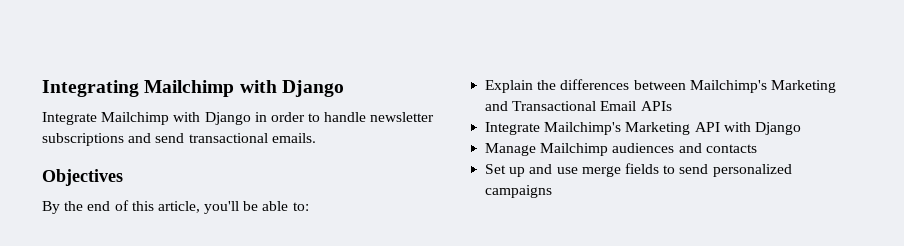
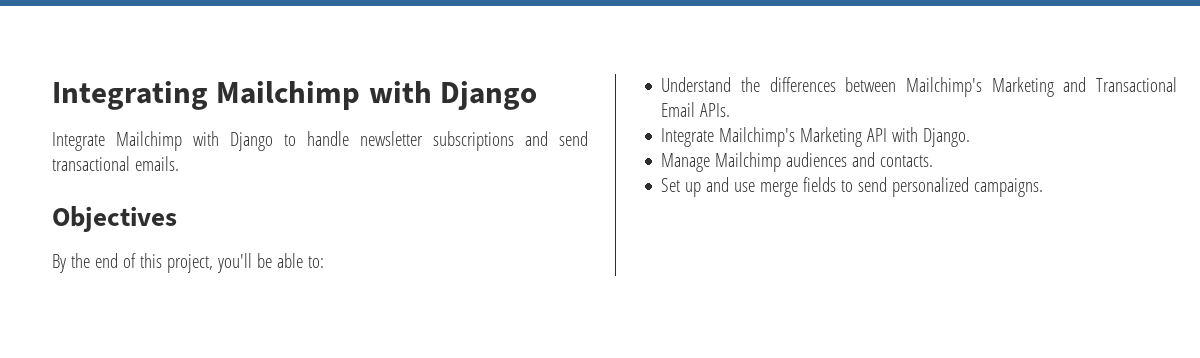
- Integrate Mailchimp with Django in order to handle newsletter subscriptions and send transactional emails.
+ Integrate Mailchimp with Django to handle newsletter subscriptions and send transactional emails.
- By the end of this article, you'll be able to:
+ By the end of this project, you'll be able to:
- Explain the differences between Mailchimp's Marketing and Transactional Email APIs
+ Understand the differences between Mailchimp's Marketing and Transactional Email APIs.
- Integrate Mailchimp's Marketing API with Django
+ Integrate Mailchimp's Marketing API with Django.
- Manage Mailchimp audiences and contacts
+ Manage Mailchimp audiences and contacts.
- Set up and use merge fields to send personalized campaigns
+ Set up and use merge fields to send personalized campaigns.

